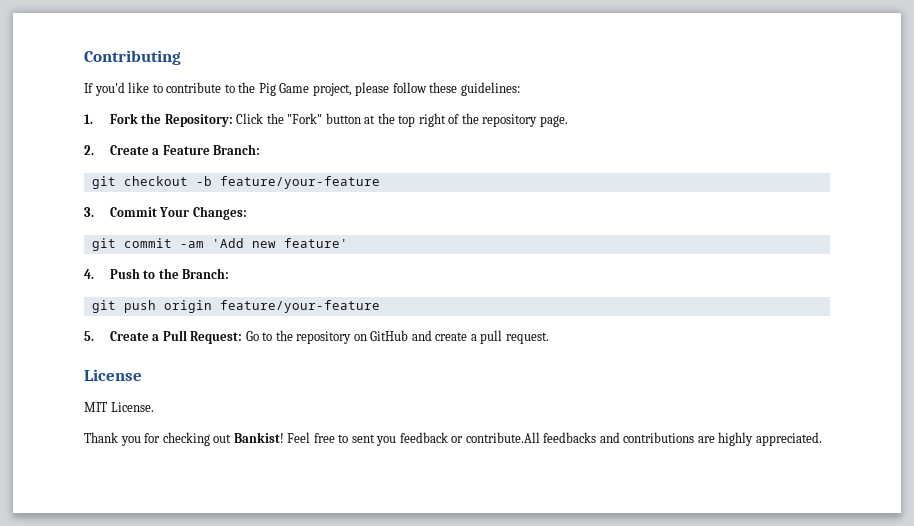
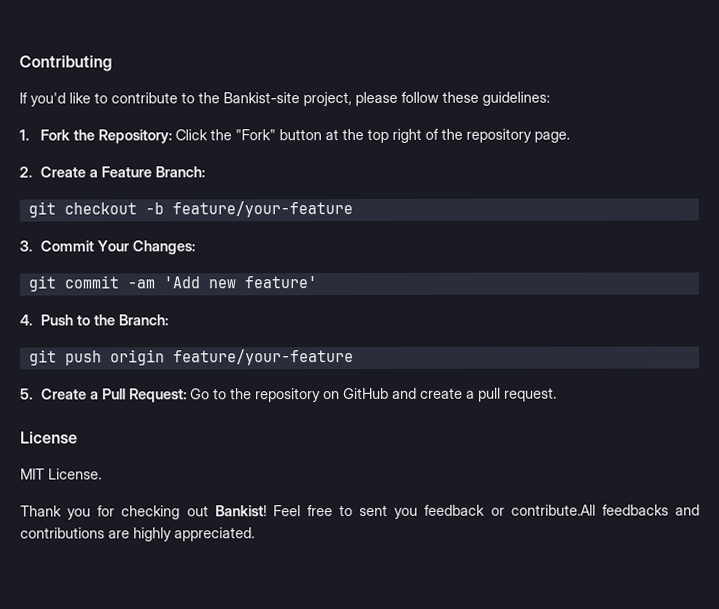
- If you'd like to contribute to the Pig Game project, please follow these guidelines:
+ If you'd like to contribute to the Bankist-site project, please follow these guidelines:

